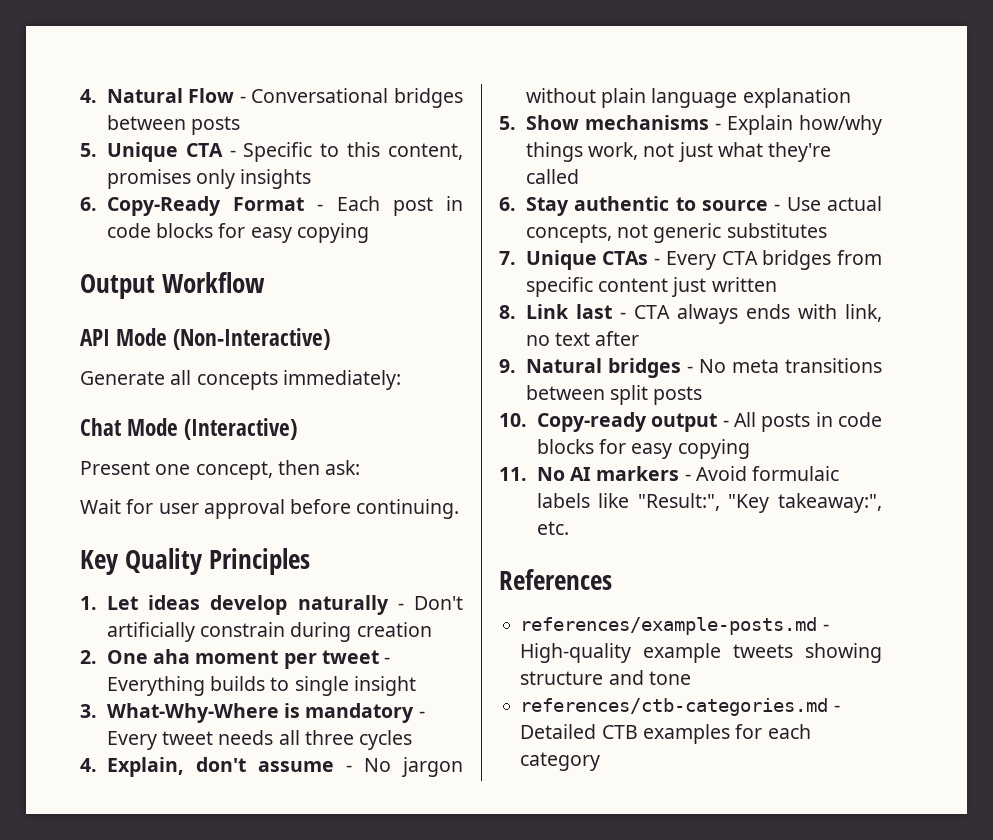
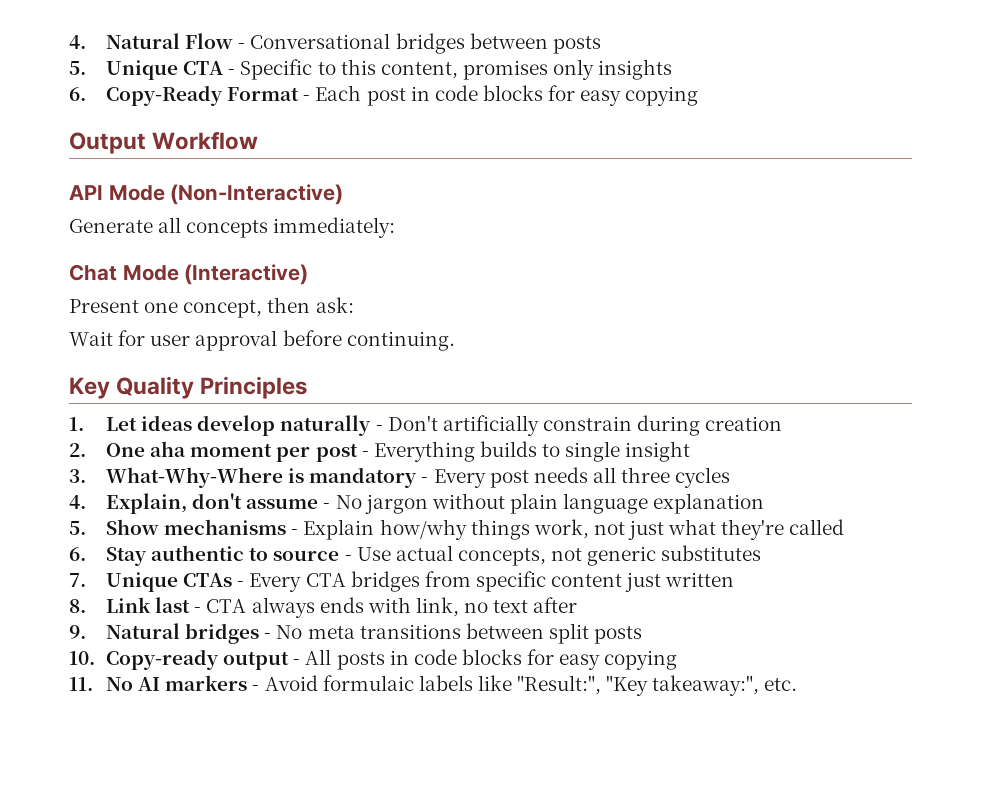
- 2. One aha moment per tweet - Everything builds to single insight
+ 2. One aha moment per post - Everything builds to single insight
- 3. What-Why-Where is mandatory - Every tweet needs all three cycles
+ 3. What-Why-Where is mandatory - Every post needs all three cycles
- References
- references/example-posts.md - High-quality example tweets showing structure and tone
- references/ctb-categories.md - Detailed CTB examples for each category

